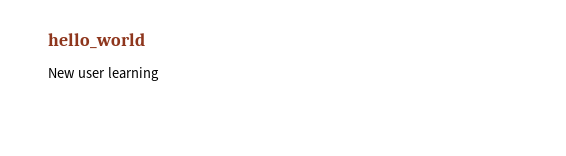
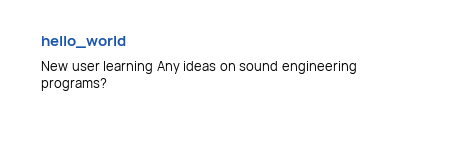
- New user learning
+ New user learning Any ideas on sound engineering programs?

